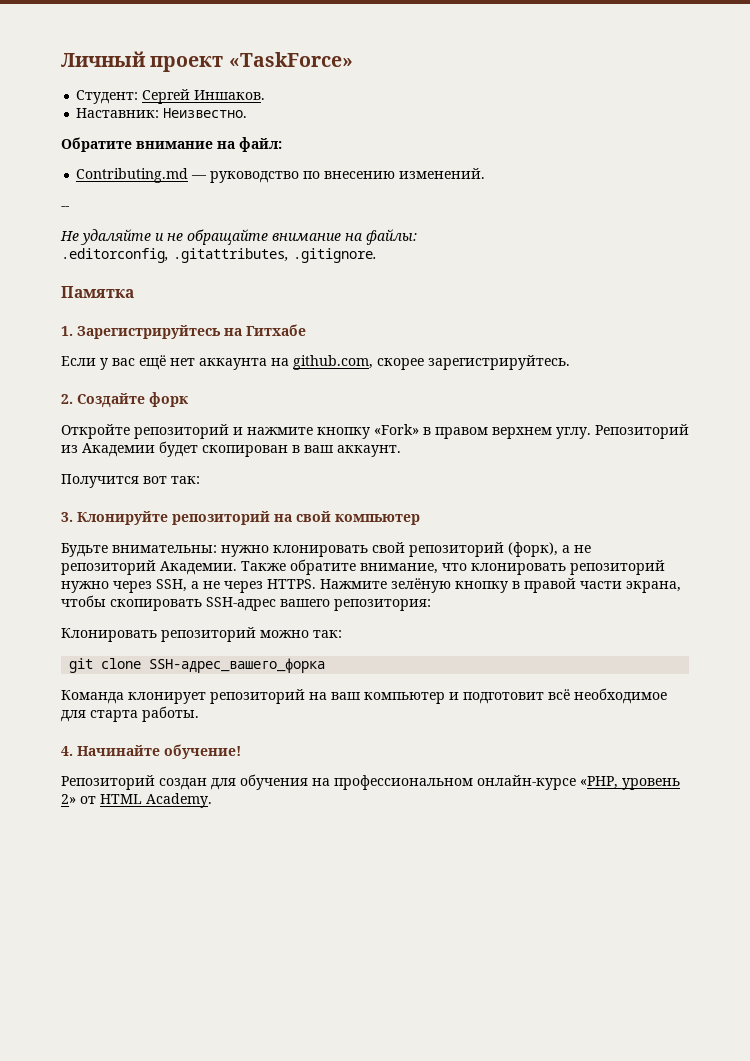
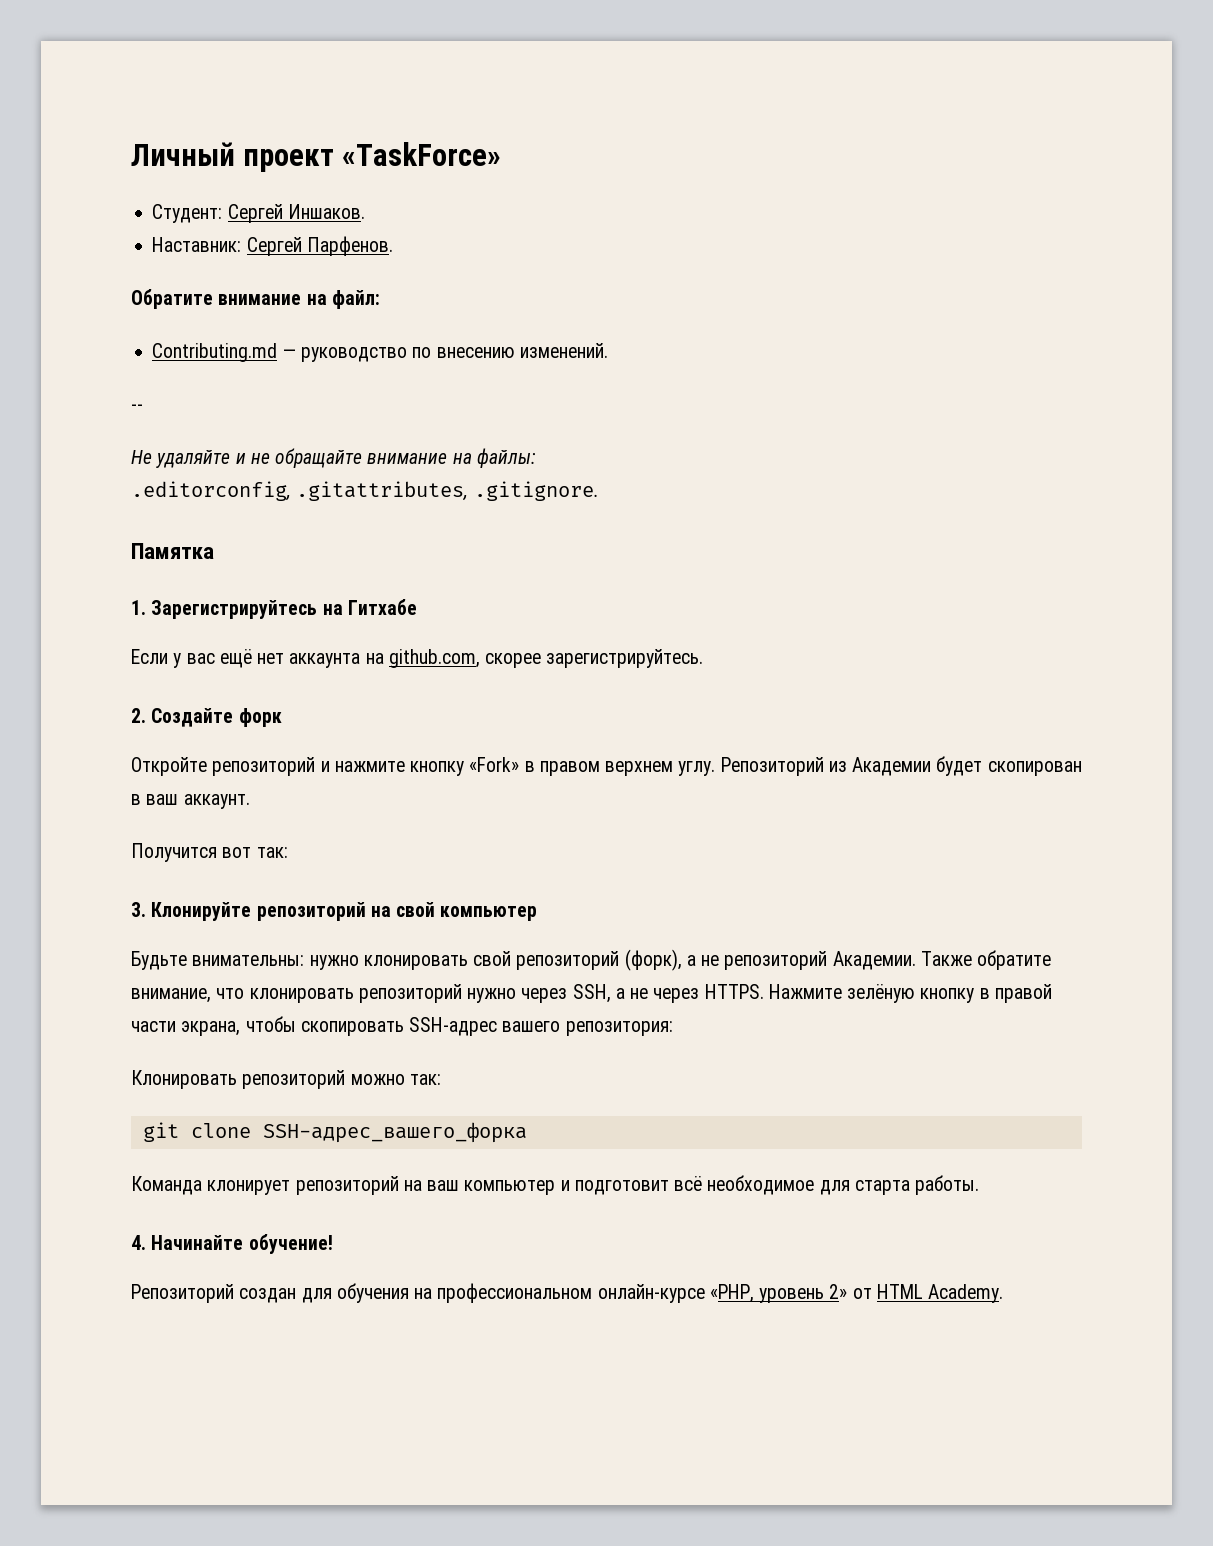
- Наставник: Неизвестно.
+ Наставник: Сергей Парфенов.

